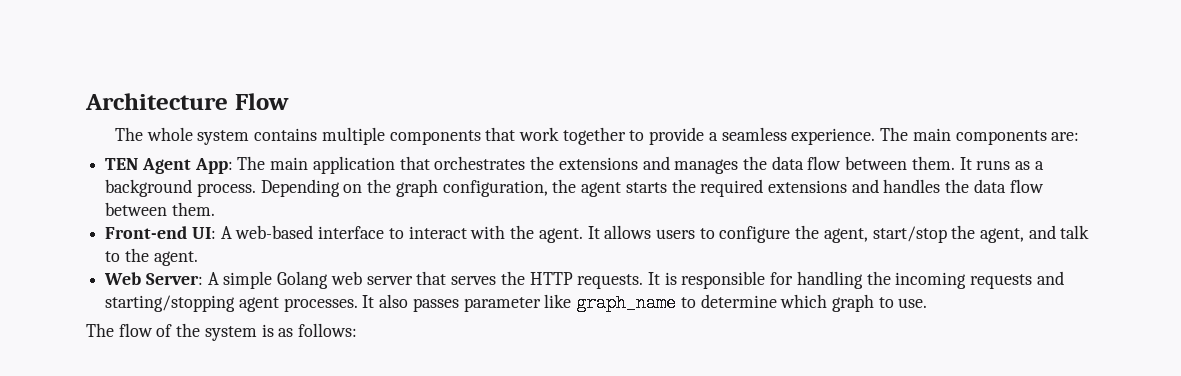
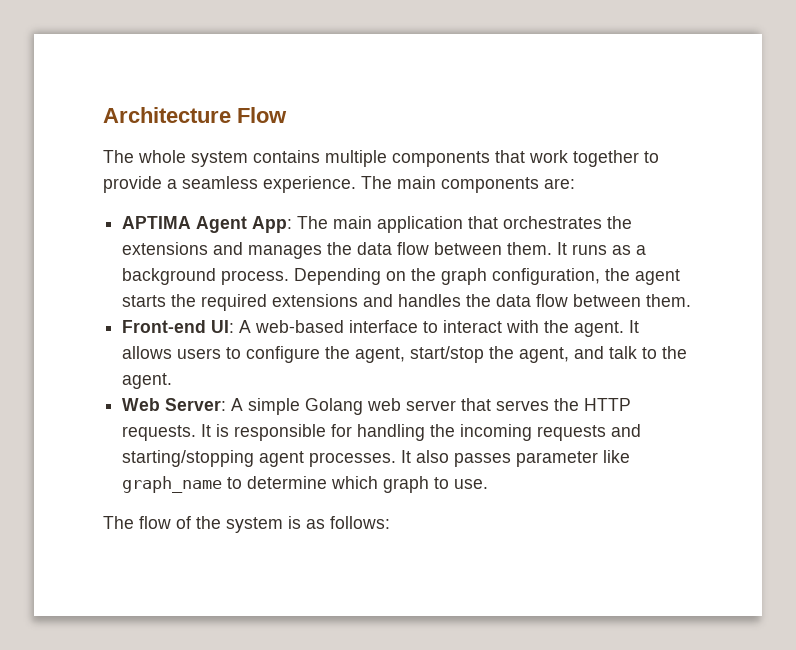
- TEN Agent App: The main application that orchestrates the extensions and manages the data flow between them.
+ APTIMA Agent App: The main application that orchestrates the extensions and manages the data flow between them.

